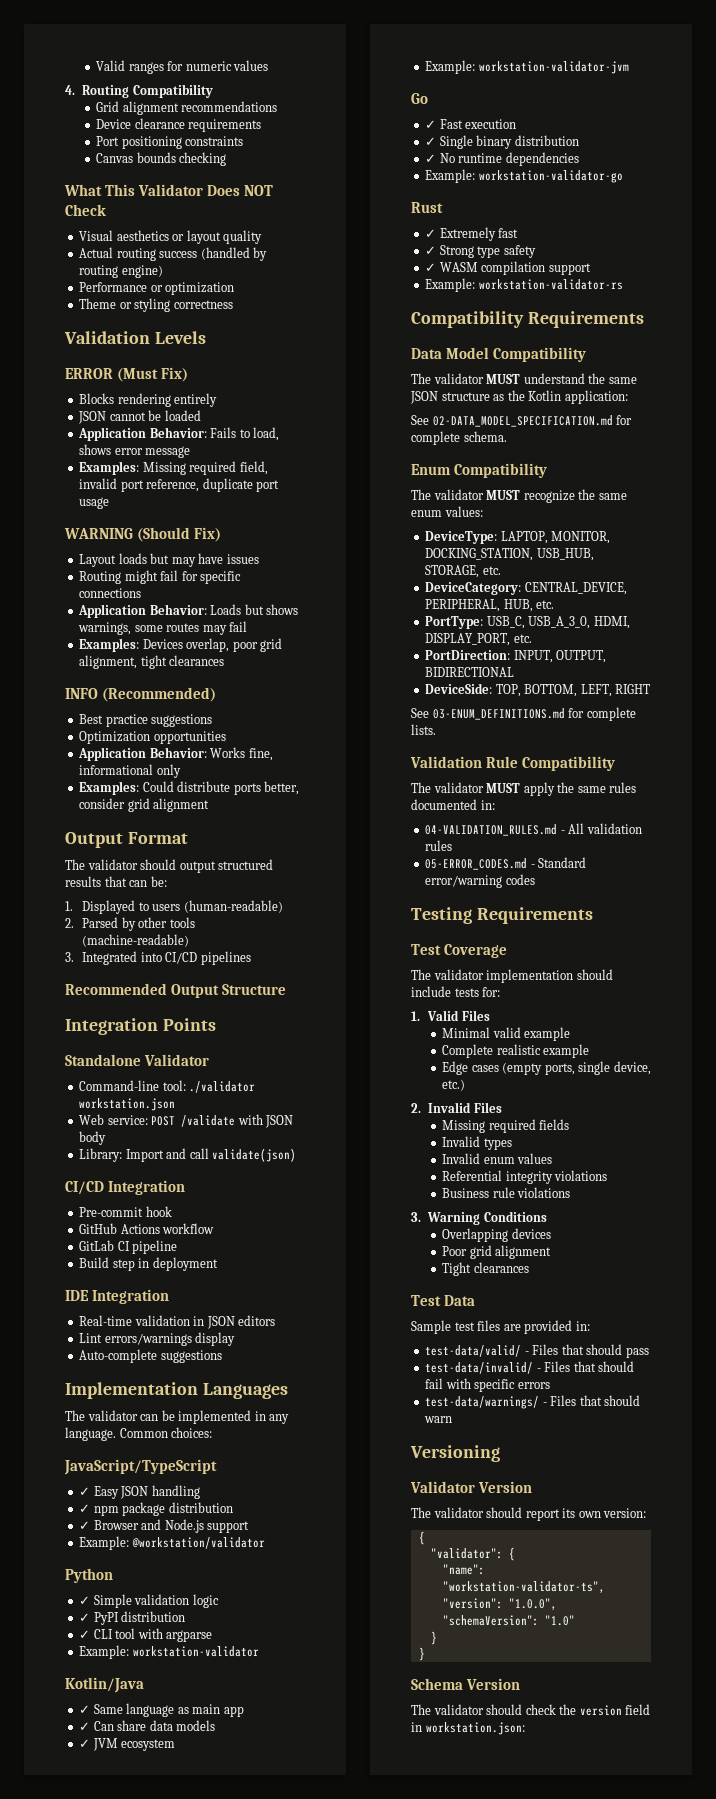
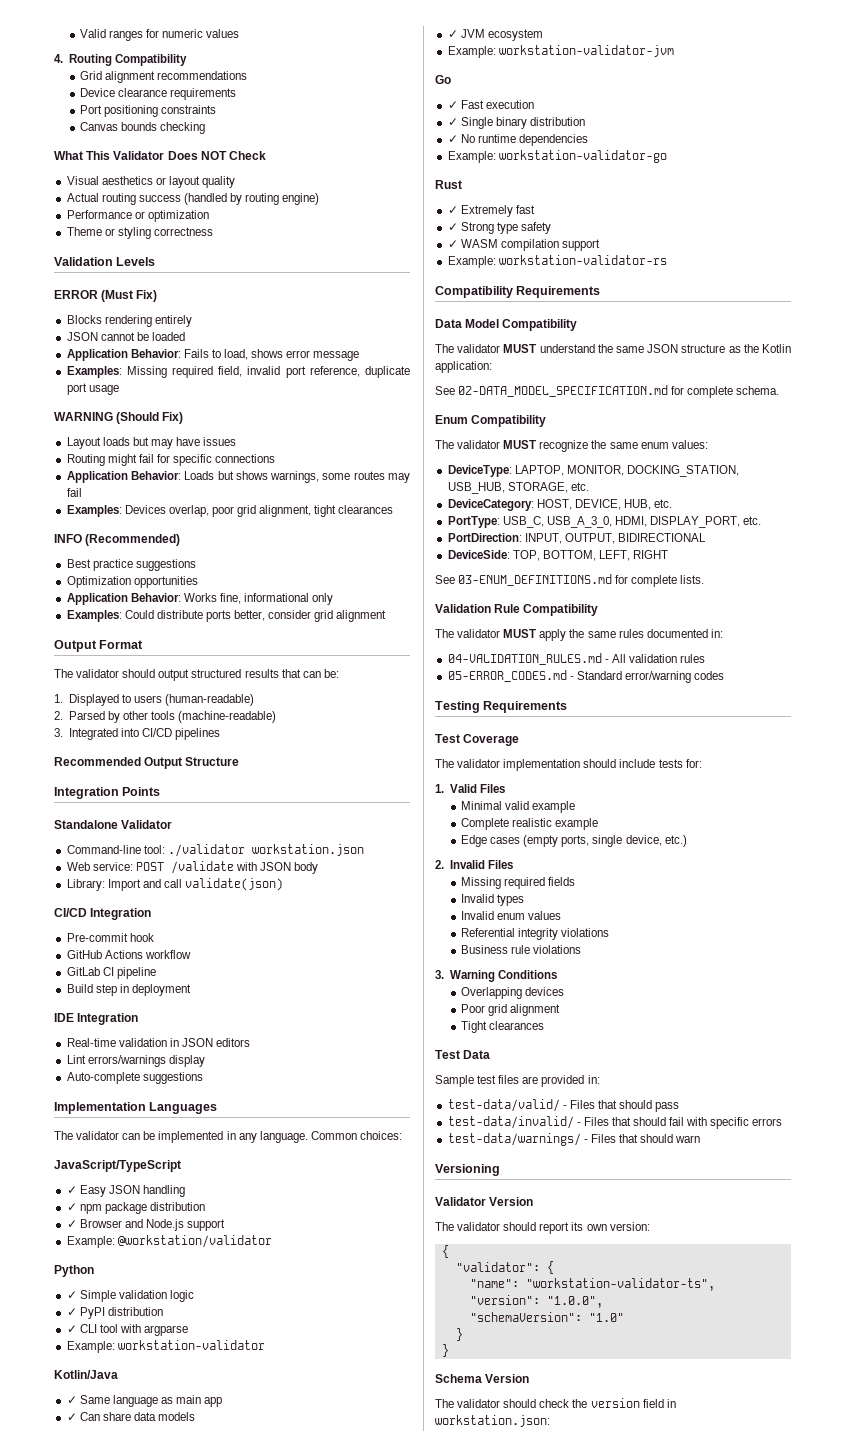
- DeviceCategory: CENTRAL_DEVICE, PERIPHERAL, HUB, etc.
+ DeviceCategory: HOST, DEVICE, HUB, etc.

